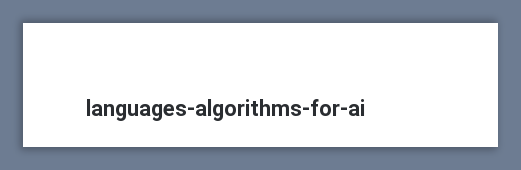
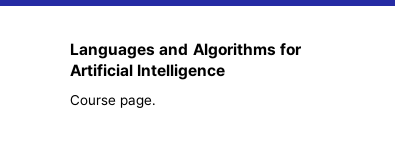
- languages-algorithms-for-ai
+ Languages and Algorithms for Artificial Intelligence
+ Course page.

